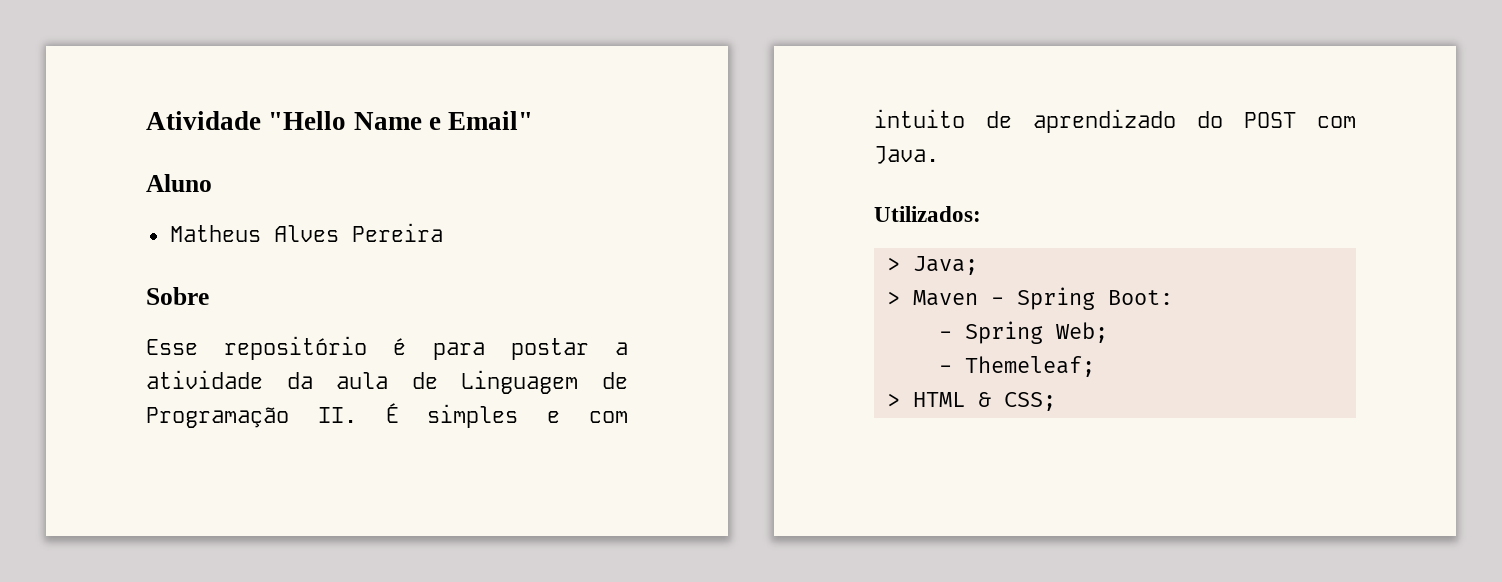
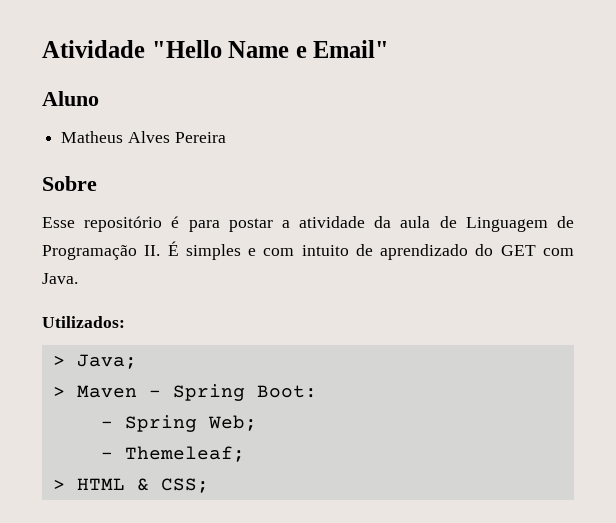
- Esse repositório é para postar a atividade da aula de Linguagem de Programação II. É simples e com intuito de aprendizado do POST com Java.
+ Esse repositório é para postar a atividade da aula de Linguagem de Programação II. É simples e com intuito de aprendizado do GET com Java.

